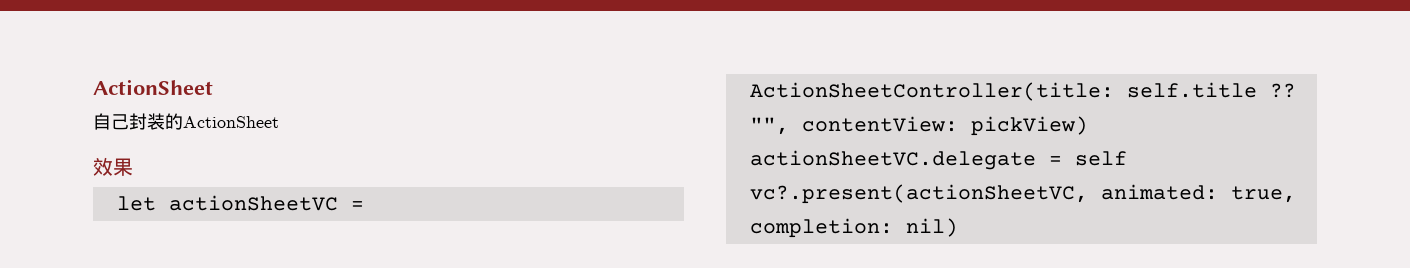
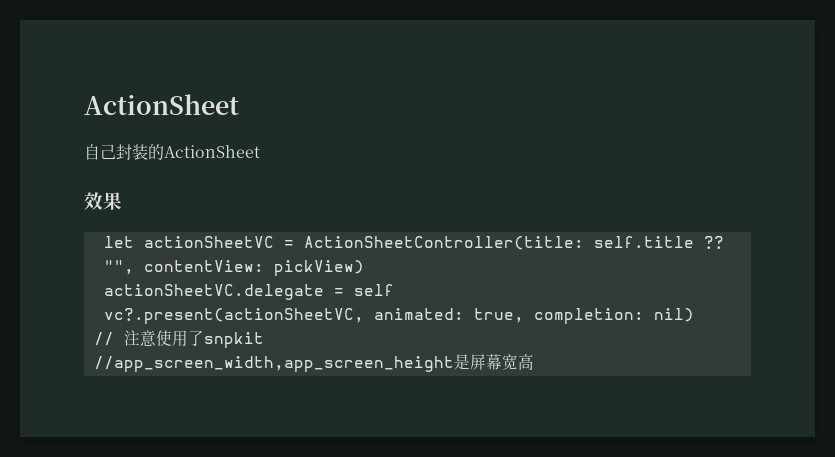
+ // 注意使用了snpkit
+ //app_screen_width,app_screen_height是屏幕宽高

